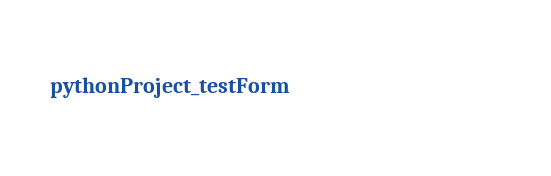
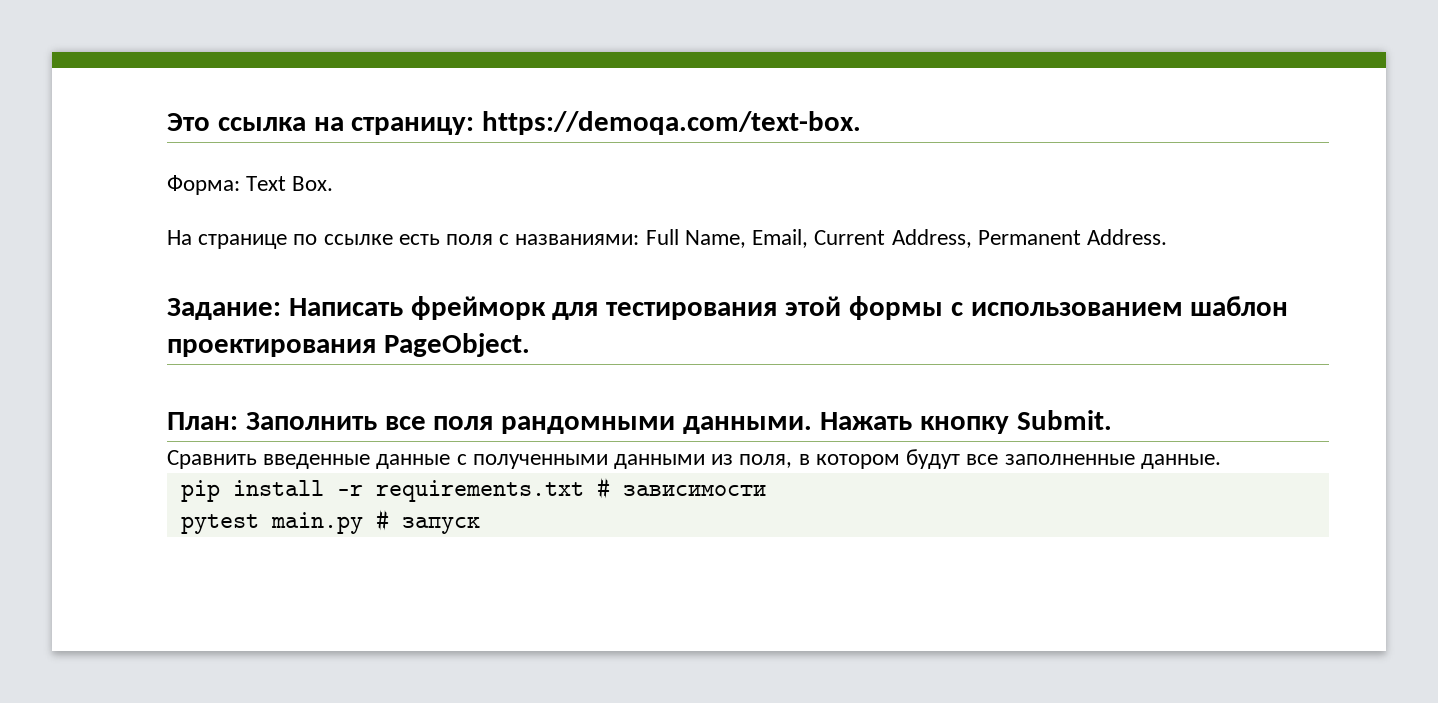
- pythonProject_testForm
+ Это ссылка на страницу: https://demoqa.com/text-box.
+ Форма: Text Box.
+ На странице по ссылке есть поля с названиями: Full Name, Email, Current Address, Permanent Address.
+ Задание: Написать фрейморк для тестирования этой формы с использованием шаблон проектирования PageObject.
+ План: Заполнить все поля рандомными данными. Нажать кнопку Submit.
+ Сравнить введенные данные с полученными данными из поля, в котором будут все заполненные данные.
+ pip install -r requirements.txt # зависимости
+ pytest main.py # запуск

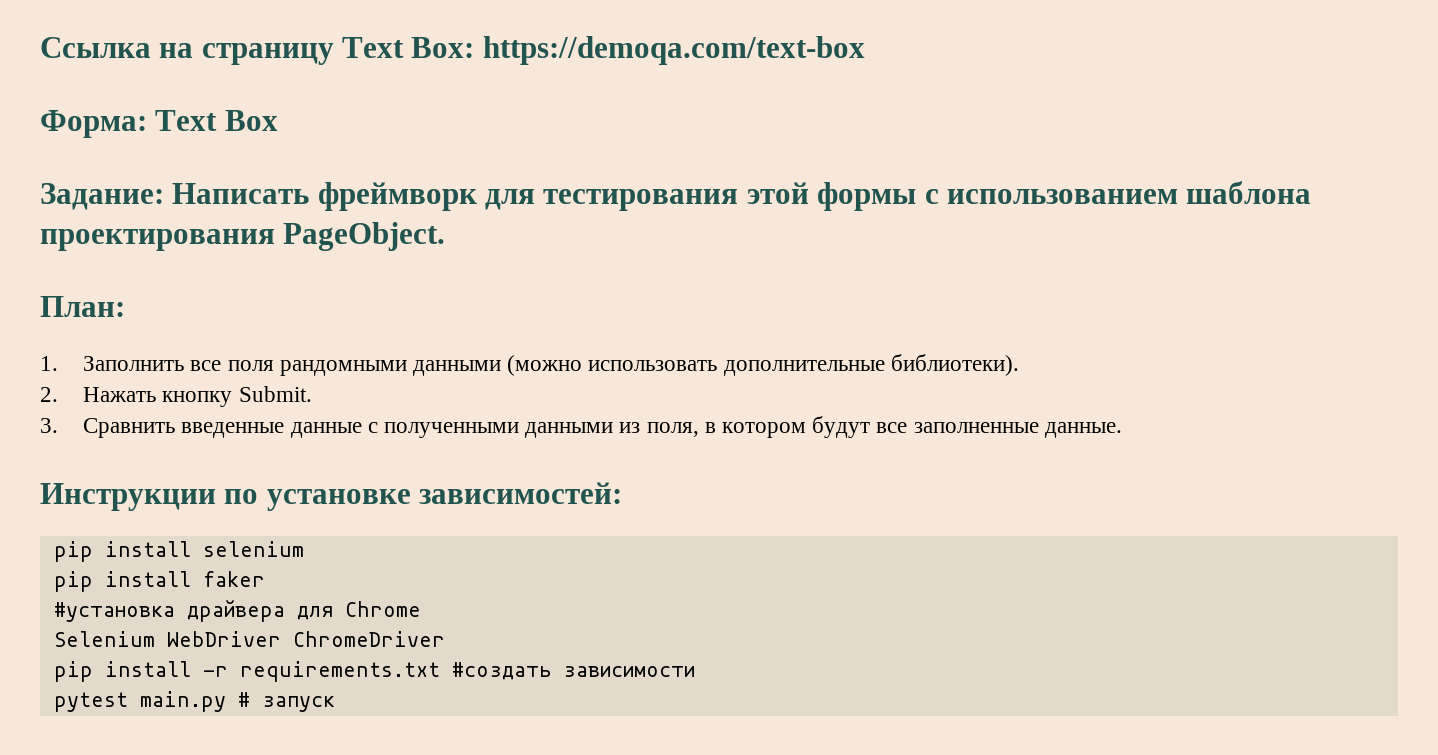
- Это ссылка на страницу: https://demoqa.com/text-box.
- Форма: Text Box.
- На странице по ссылке есть поля с названиями: Full Name, Email, Current Address, Permanent Address.
+ Ссылка на страницу Text Box: https://demoqa.com/text-box
+ Форма: Text Box
- Задание: Написать фрейморк для тестирования этой формы с использованием шаблон проектирования PageObject.
+ Задание: Написать фреймворк для тестирования этой формы с использованием шаблона проектирования PageObject.
- План: Заполнить все поля рандомными данными. Нажать кнопку Submit.
+ План:
+ 1. Заполнить все поля рандомными данными (можно использовать дополнительные библиотеки).
+ 2. Нажать кнопку Submit.
- Сравнить введенные данные с полученными данными из поля, в котором будут все заполненные данные.
+ 3. Сравнить введенные данные с полученными данными из поля, в котором будут все заполненные данные.
+ Инструкции по установке зависимостей:
+ pip install selenium
+ pip install faker
+ #установка драйвера для Chrome
+ Selenium WebDriver ChromeDriver
- pip install -r requirements.txt # зависимости
+ pip install -r requirements.txt #создать зависимости

